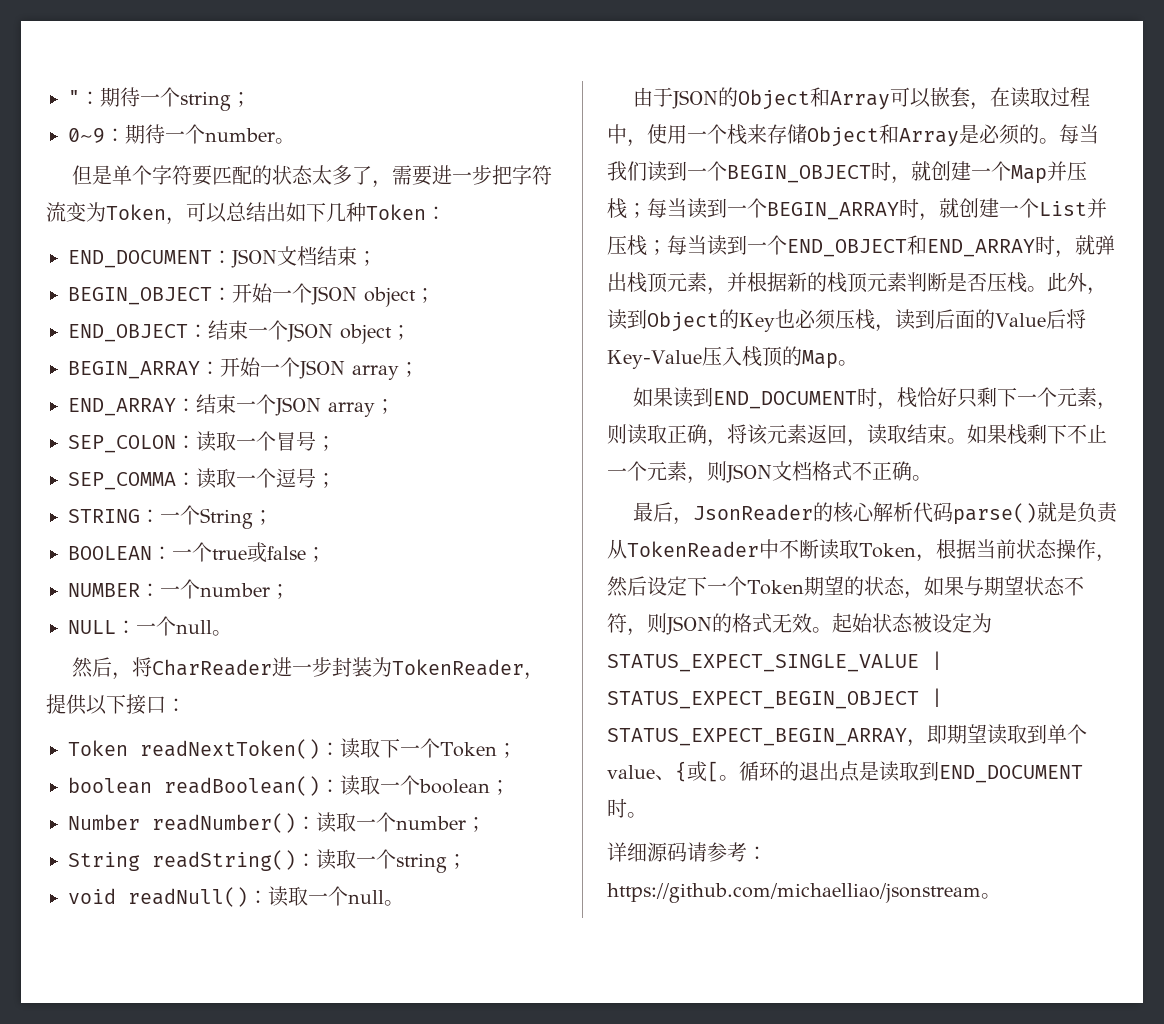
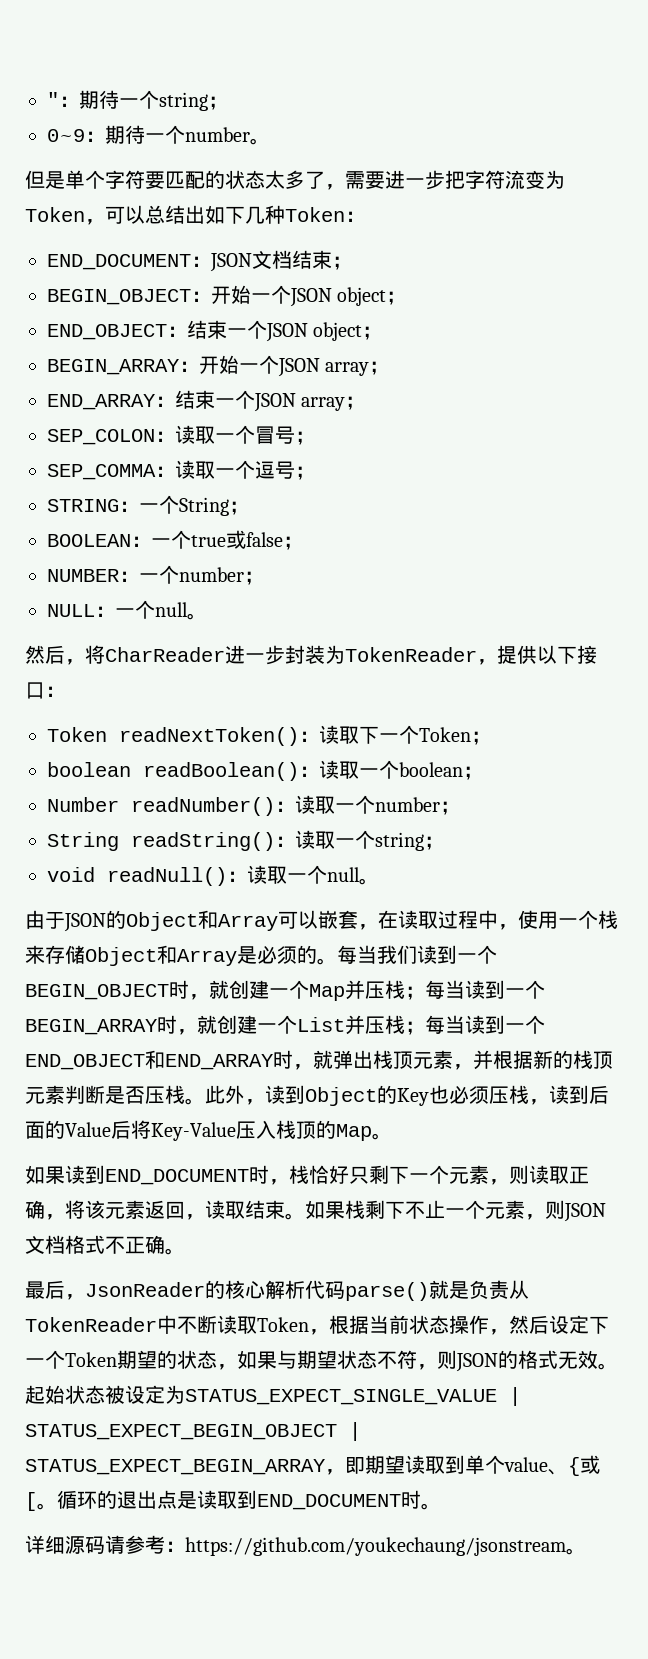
- 详细源码请参考：https://github.com/michaelliao/jsonstream。
+ 详细源码请参考：https://github.com/youkechaung/jsonstream。

